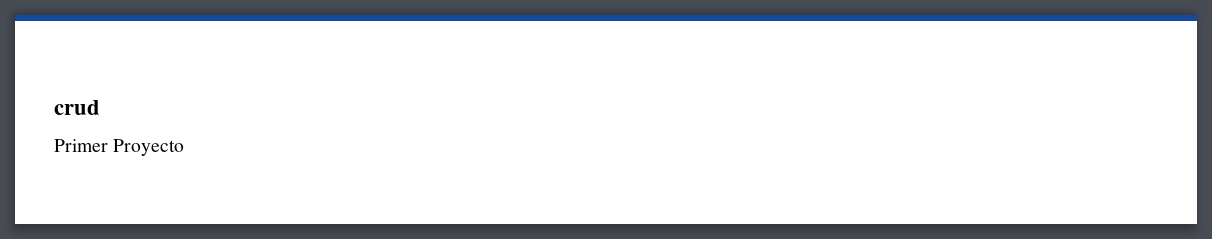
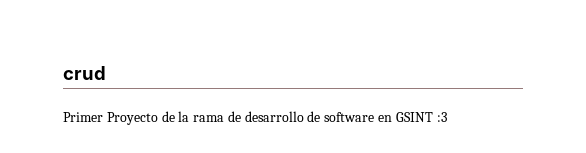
- Primer Proyecto
+ Primer Proyecto de la rama de desarrollo de software en GSINT :3

